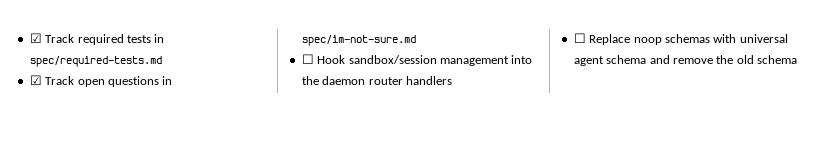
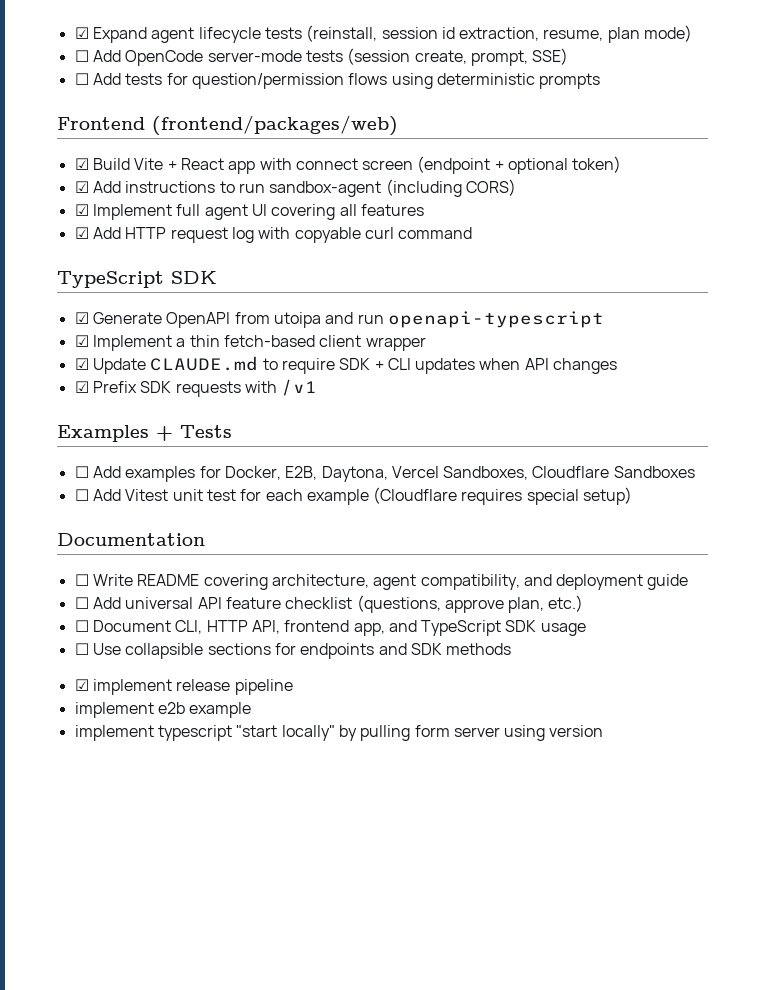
- ☑ Track required tests in spec/required-tests.md
- ☑ Track open questions in spec/im-not-sure.md
- ☐ Hook sandbox/session management into the daemon router handlers
- ☐ Replace noop schemas with universal agent schema and remove the old schema
+ ☑ Expand agent lifecycle tests (reinstall, session id extraction, resume, plan mode)
+ ☐ Add OpenCode server-mode tests (session create, prompt, SSE)
+ ☐ Add tests for question/permission flows using deterministic prompts
+ Frontend (frontend/packages/web)
+ ☑ Build Vite + React app with connect screen (endpoint + optional token)
+ ☑ Add instructions to run sandbox-agent (including CORS)
+ ☑ Implement full agent UI covering all features
+ ☑ Add HTTP request log with copyable curl command
+ TypeScript SDK
+ ☑ Generate OpenAPI from utoipa and run openapi-typescript
+ ☑ Implement a thin fetch-based client wrapper
+ ☑ Update CLAUDE.md to require SDK + CLI updates when API changes
+ ☑ Prefix SDK requests with /v1
+ Examples + Tests
+ ☐ Add examples for Docker, E2B, Daytona, Vercel Sandboxes, Cloudflare Sandboxes
+ ☐ Add Vitest unit test for each example (Cloudflare requires special setup)
+ Documentation
+ ☐ Write README covering architecture, agent compatibility, and deployment guide
+ ☐ Add universal API feature checklist (questions, approve plan, etc.)
+ ☐ Document CLI, HTTP API, frontend app, and TypeScript SDK usage
+ ☐ Use collapsible sections for endpoints and SDK methods
+ ☑ implement release pipeline
+ implement e2b example
+ implement typescript "start locally" by pulling form server using version

